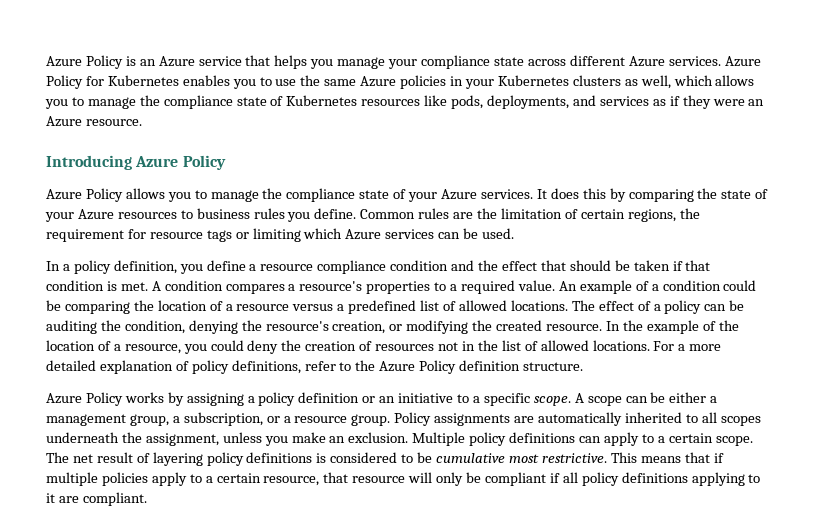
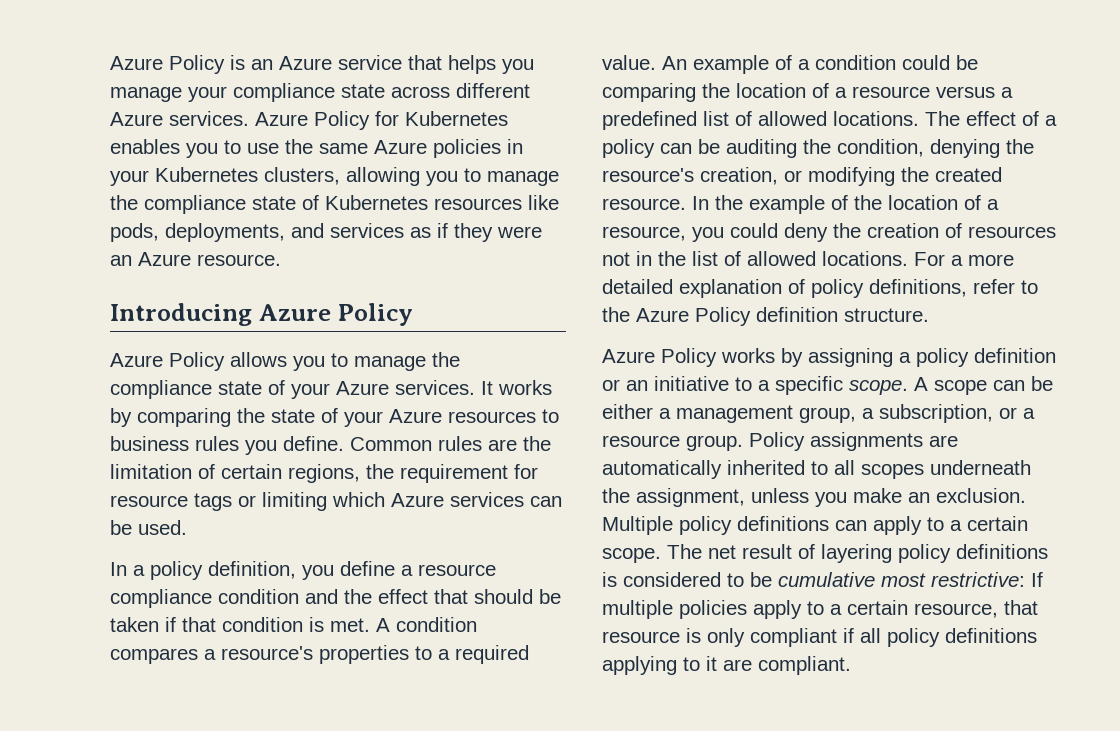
- Azure Policy for Kubernetes enables you to use the same Azure policies in your Kubernetes clusters as well, which allows you to manage the compliance state of Kubernetes resources like pods, deployments, and services as if they were an Azure resource.
+ Azure Policy for Kubernetes enables you to use the same Azure policies in your Kubernetes clusters, allowing you to manage the compliance state of Kubernetes resources like pods, deployments, and services as if they were an Azure resource.
- It does this by comparing the state of your Azure resources to business rules you define.
+ It works by comparing the state of your Azure resources to business rules you define.
- The net result of layering policy definitions is considered to be cumulative most restrictive. This means that if multiple policies apply to a certain resource, that resource will only be compliant if all policy definitions applying to it are compliant.
+ The net result of layering policy definitions is considered to be cumulative most restrictive: If multiple policies apply to a certain resource, that resource is only compliant if all policy definitions applying to it are compliant.

